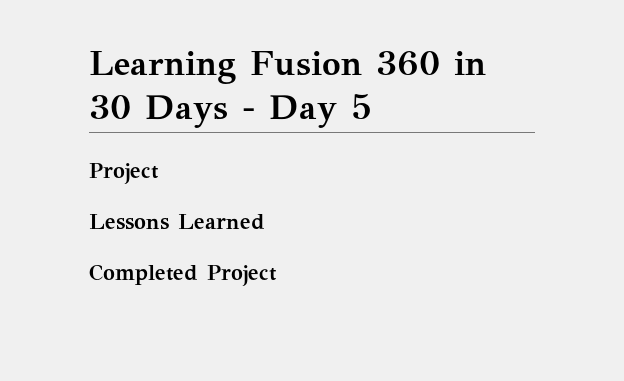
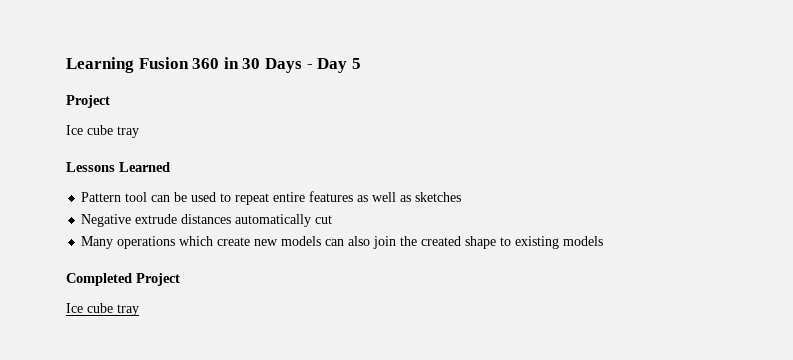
  Learning Fusion 360 in 30 Days - Day 5
  Project
+ Ice cube tray
+ Pattern tool can be used to repeat entire features as well as sketches
+ Negative extrude distances automatically cut
+ Many operations which create new models can also join the created shape to existing models
  Completed Project
+ Ice cube tray

